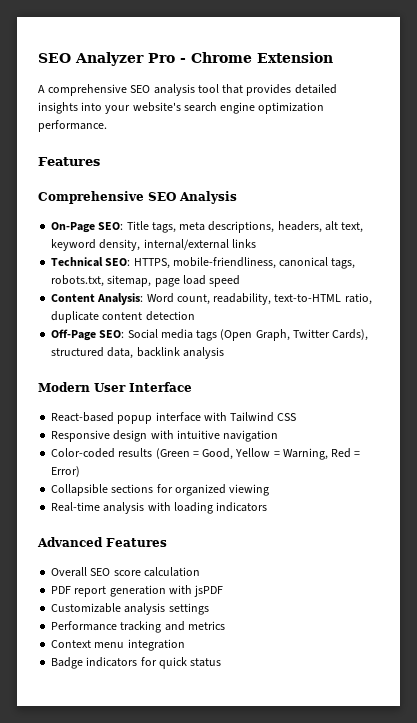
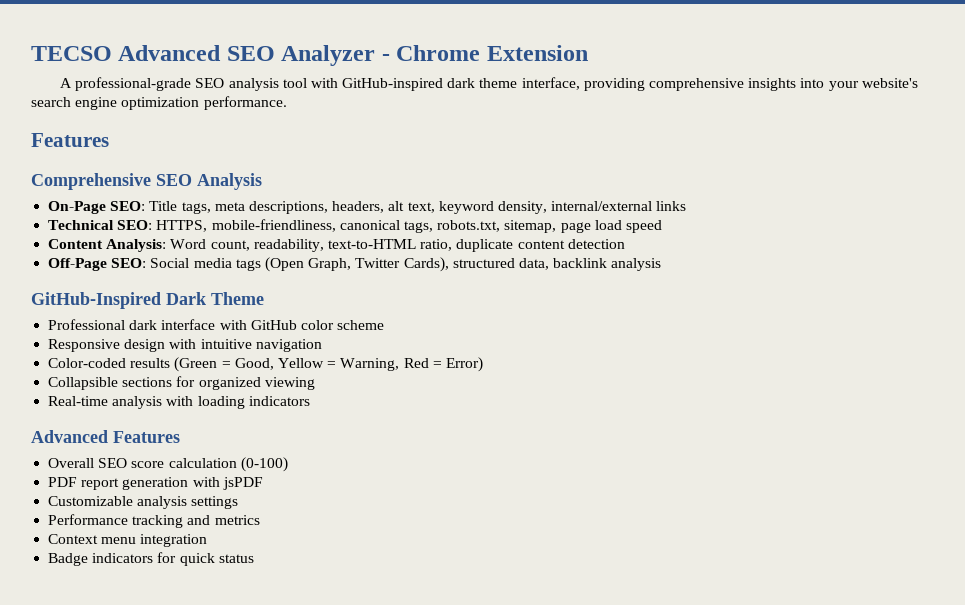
- SEO Analyzer Pro - Chrome Extension
+ TECSO Advanced SEO Analyzer - Chrome Extension
- A comprehensive SEO analysis tool that provides detailed insights into your website's search engine optimization performance.
+ A professional-grade SEO analysis tool with GitHub-inspired dark theme interface, providing comprehensive insights into your website's search engine optimization performance.
- Modern User Interface
- React-based popup interface with Tailwind CSS
+ GitHub-Inspired Dark Theme
+ Professional dark interface with GitHub color scheme
- Overall SEO score calculation
+ Overall SEO score calculation (0-100)

